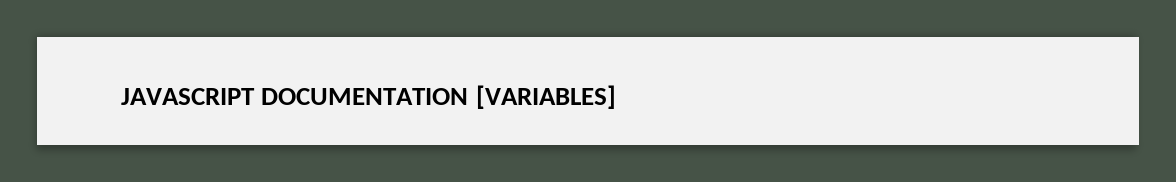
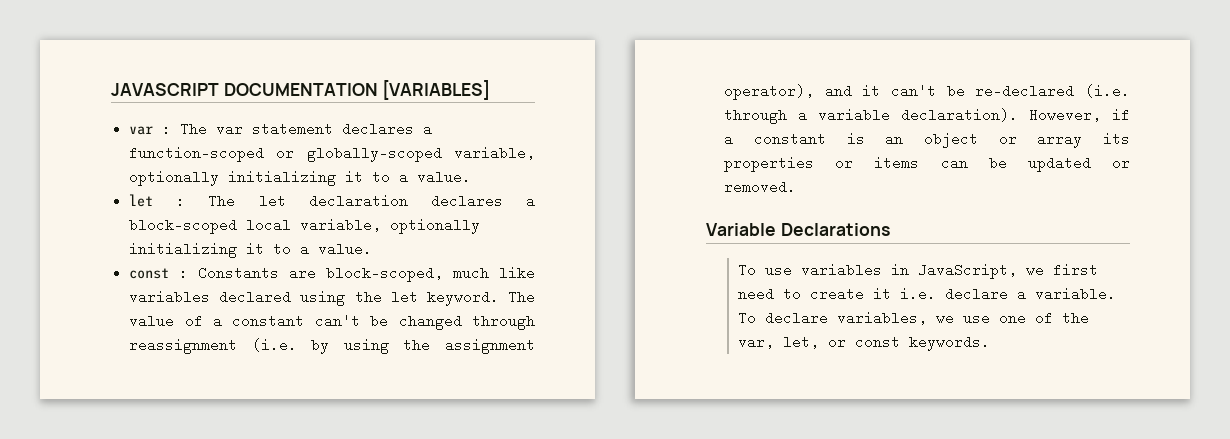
+ var : The var statement declares a function-scoped or globally-scoped variable, optionally initializing it to a value.
+ let : The let declaration declares a block-scoped local variable, optionally initializing it to a value.
+ const : Constants are block-scoped, much like variables declared using the let keyword. The value of a constant can't be changed through reassignment (i.e. by using the assignment operator), and it can't be re-declared (i.e. through a variable declaration). However, if a constant is an object or array its properties or items can be updated or removed.
+ Variable Declarations
+ To use variables in JavaScript, we first need to create it i.e. declare a variable. To declare variables, we use one of the var, let, or const keywords.

